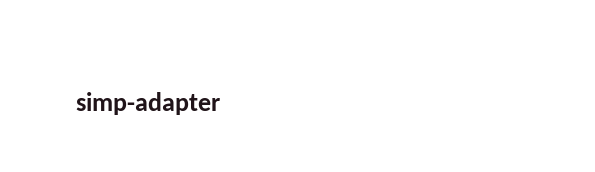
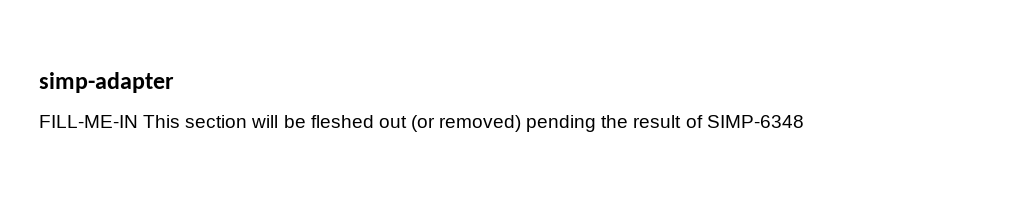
+ FILL-ME-IN This section will be fleshed out (or removed) pending the result of SIMP-6348

